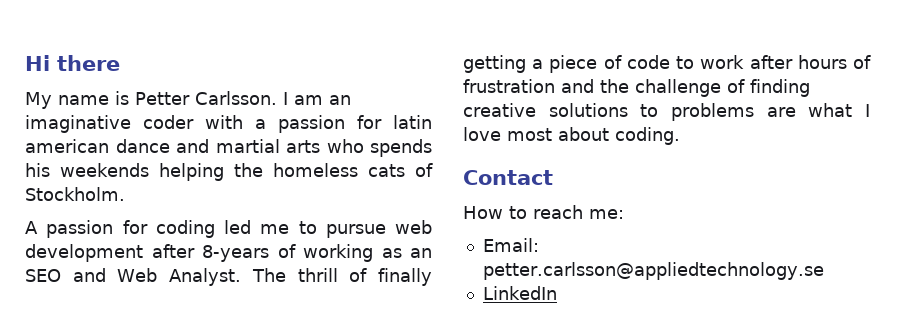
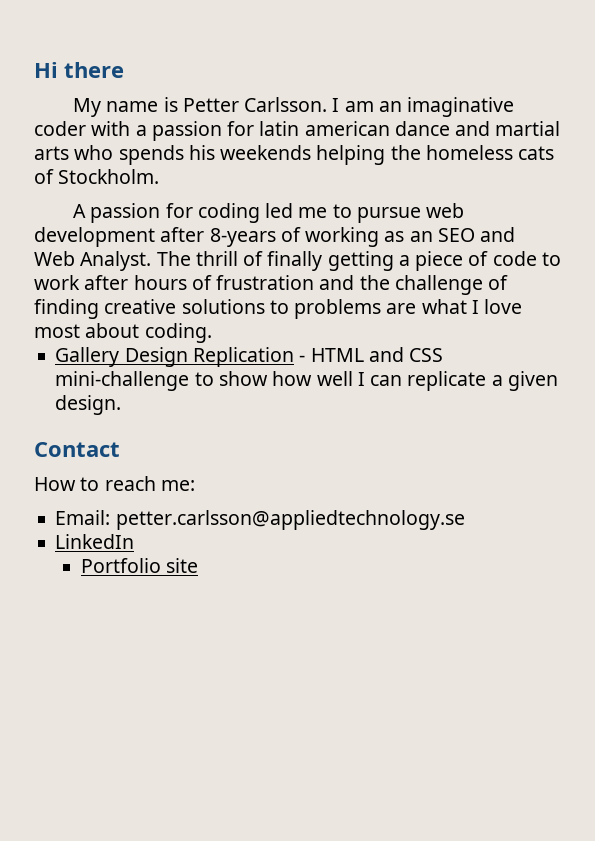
+ Gallery Design Replication - HTML and CSS mini-challenge to show how well I can replicate a given design.
+ Portfolio site

